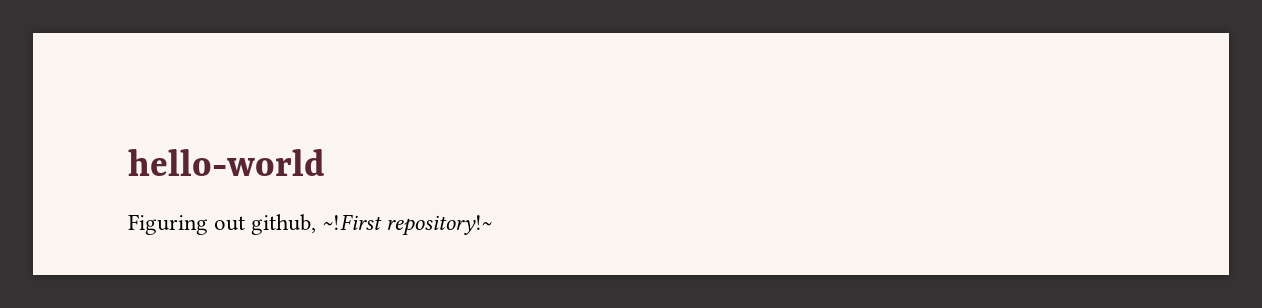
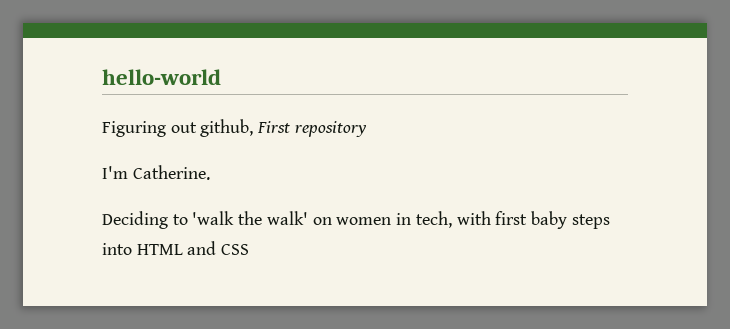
- Figuring out github, ~!First repository!~
+ Figuring out github, First repository
+ I'm Catherine.
+ Deciding to 'walk the walk' on women in tech, with first baby steps into HTML and CSS

